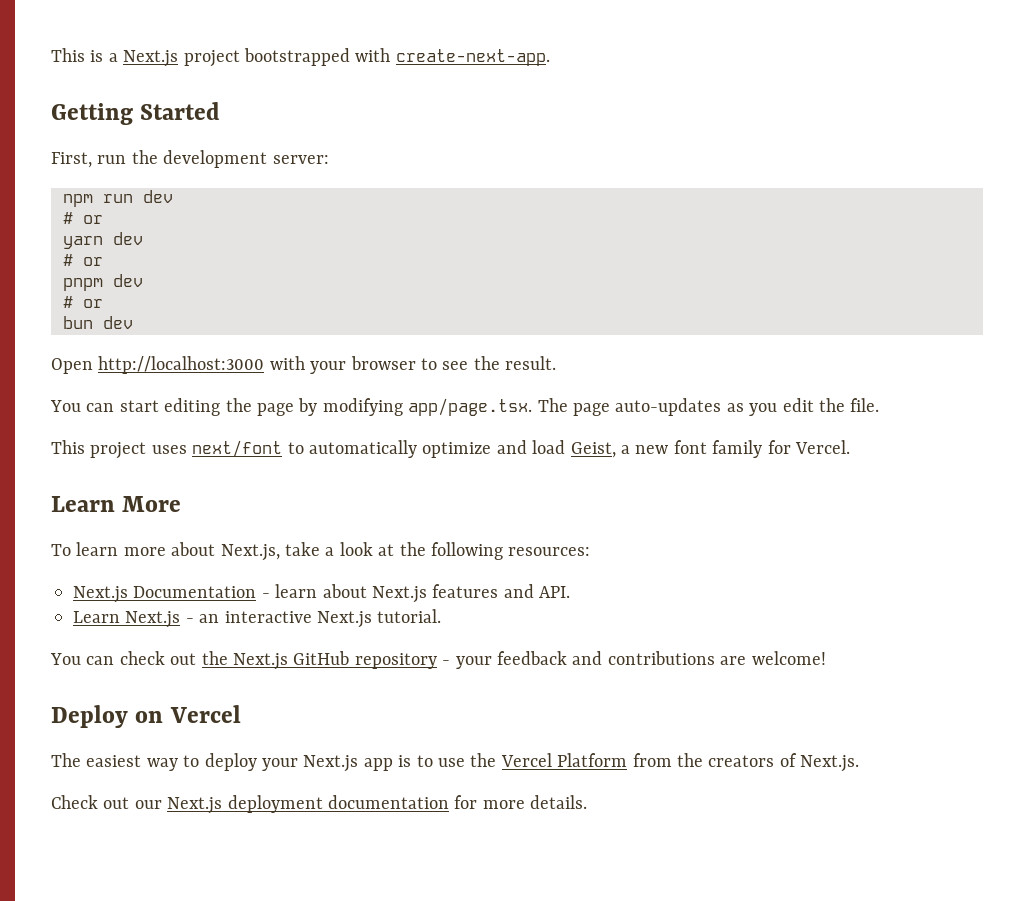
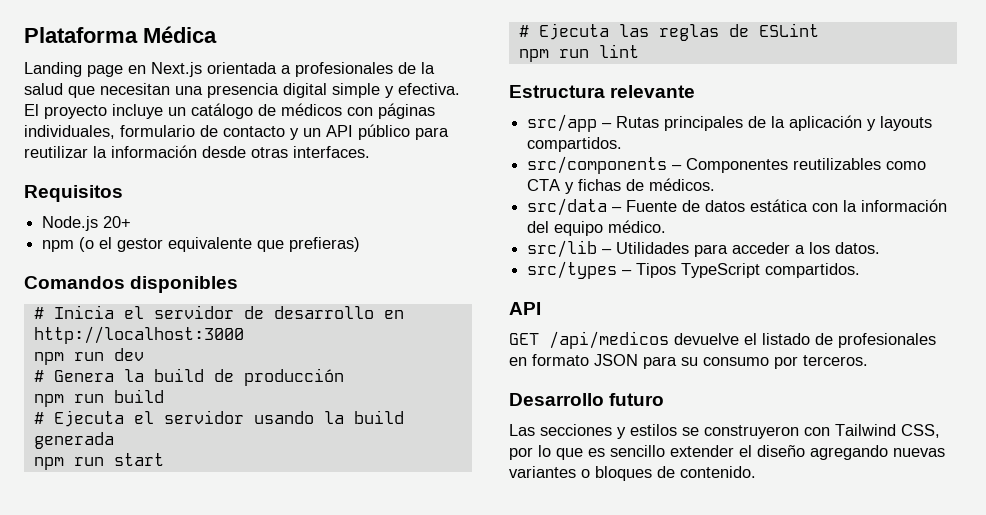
- This is a Next.js project bootstrapped with create-next-app.
- Getting Started
- First, run the development server:
+ Plataforma Médica
+ Landing page en Next.js orientada a profesionales de la salud que necesitan una presencia digital simple y efectiva. El proyecto incluye un catálogo de médicos con páginas individuales, formulario de contacto y un API público para reutilizar la información desde otras interfaces.
+ Requisitos
+ Node.js 20+
+ npm (o el gestor equivalente que prefieras)
+ Comandos disponibles
+ # Inicia el servidor de desarrollo en http://localhost:3000
  npm run dev
- # or
- yarn dev
- # or
- pnpm dev
- # or
- bun dev
- Open http://localhost:3000 with your browser to see the result.
- You can start editing the page by modifying app/page.tsx. The page auto-updates as you edit the file.
- This project uses next/font to automatically optimize and load Geist, a new font family for Vercel.
- Learn More
- To learn more about Next.js, take a look at the following resources:
- Next.js Documentation - learn about Next.js features and API.
- Learn Next.js - an interactive Next.js tutorial.
- You can check out the Next.js GitHub repository - your feedback and contributions are welcome!
- Deploy on Vercel
- The easiest way to deploy your Next.js app is to use the Vercel Platform from the creators of Next.js.
- Check out our Next.js deployment documentation for more details.
+ # Genera la build de producción
+ npm run build
+ # Ejecuta el servidor usando la build generada
+ npm run start
+ # Ejecuta las reglas de ESLint
+ npm run lint
+ Estructura relevante
+ src/app – Rutas principales de la aplicación y layouts compartidos.
+ src/components – Componentes reutilizables como CTA y fichas de médicos.
+ src/data – Fuente de datos estática con la información del equipo médico.
+ src/lib – Utilidades para acceder a los datos.
+ src/types – Tipos TypeScript compartidos.
+ API
+ GET /api/medicos devuelve el listado de profesionales en formato JSON para su consumo por terceros.
+ Desarrollo futuro
+ Las secciones y estilos se construyeron con Tailwind CSS, por lo que es sencillo extender el diseño agregando nuevas variantes o bloques de contenido.

